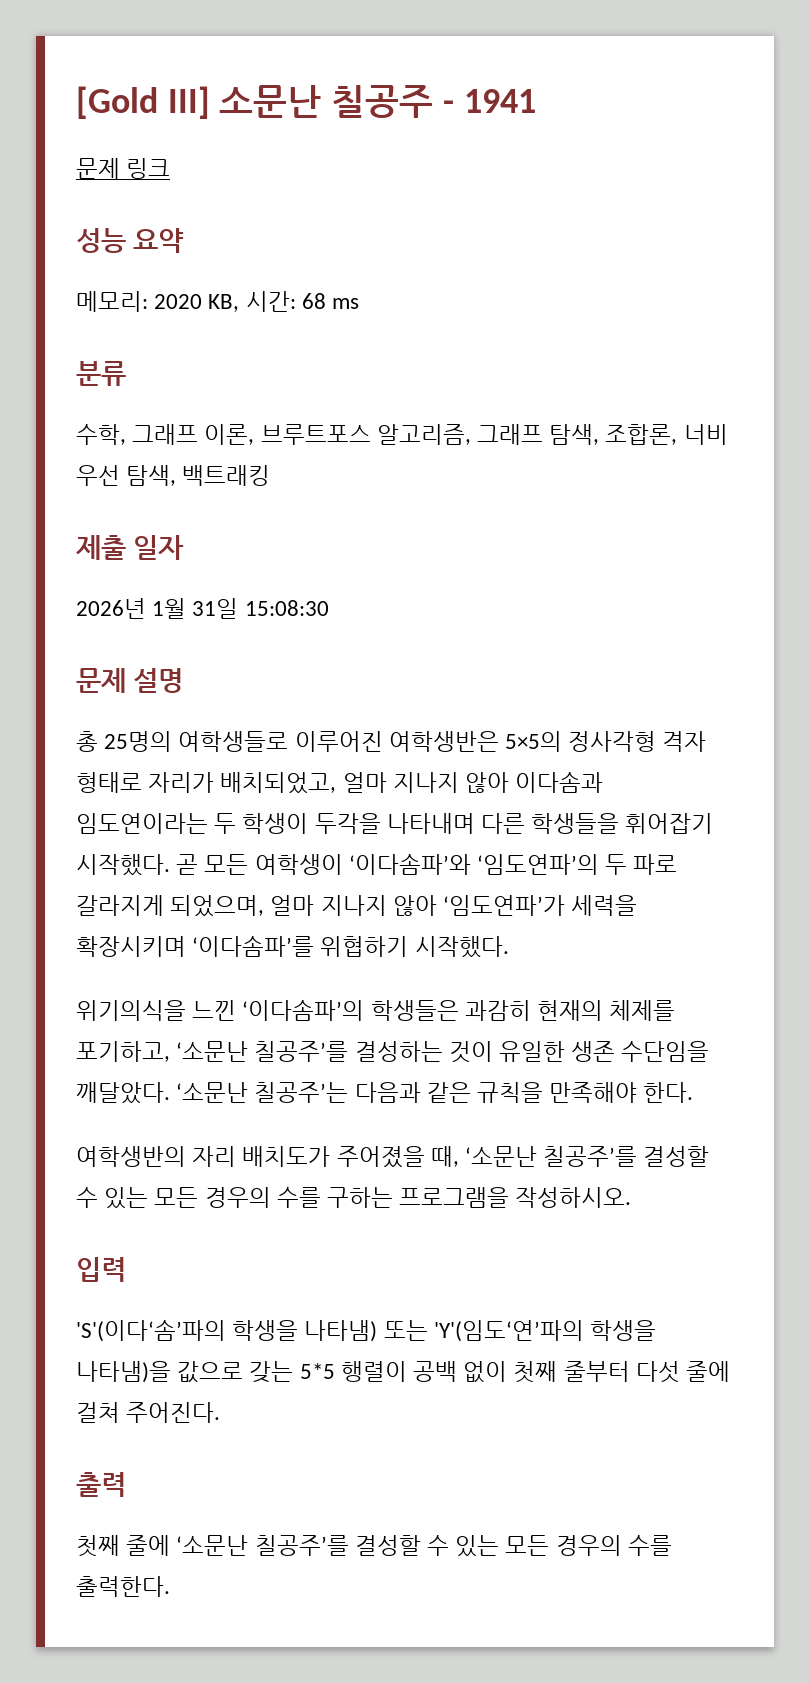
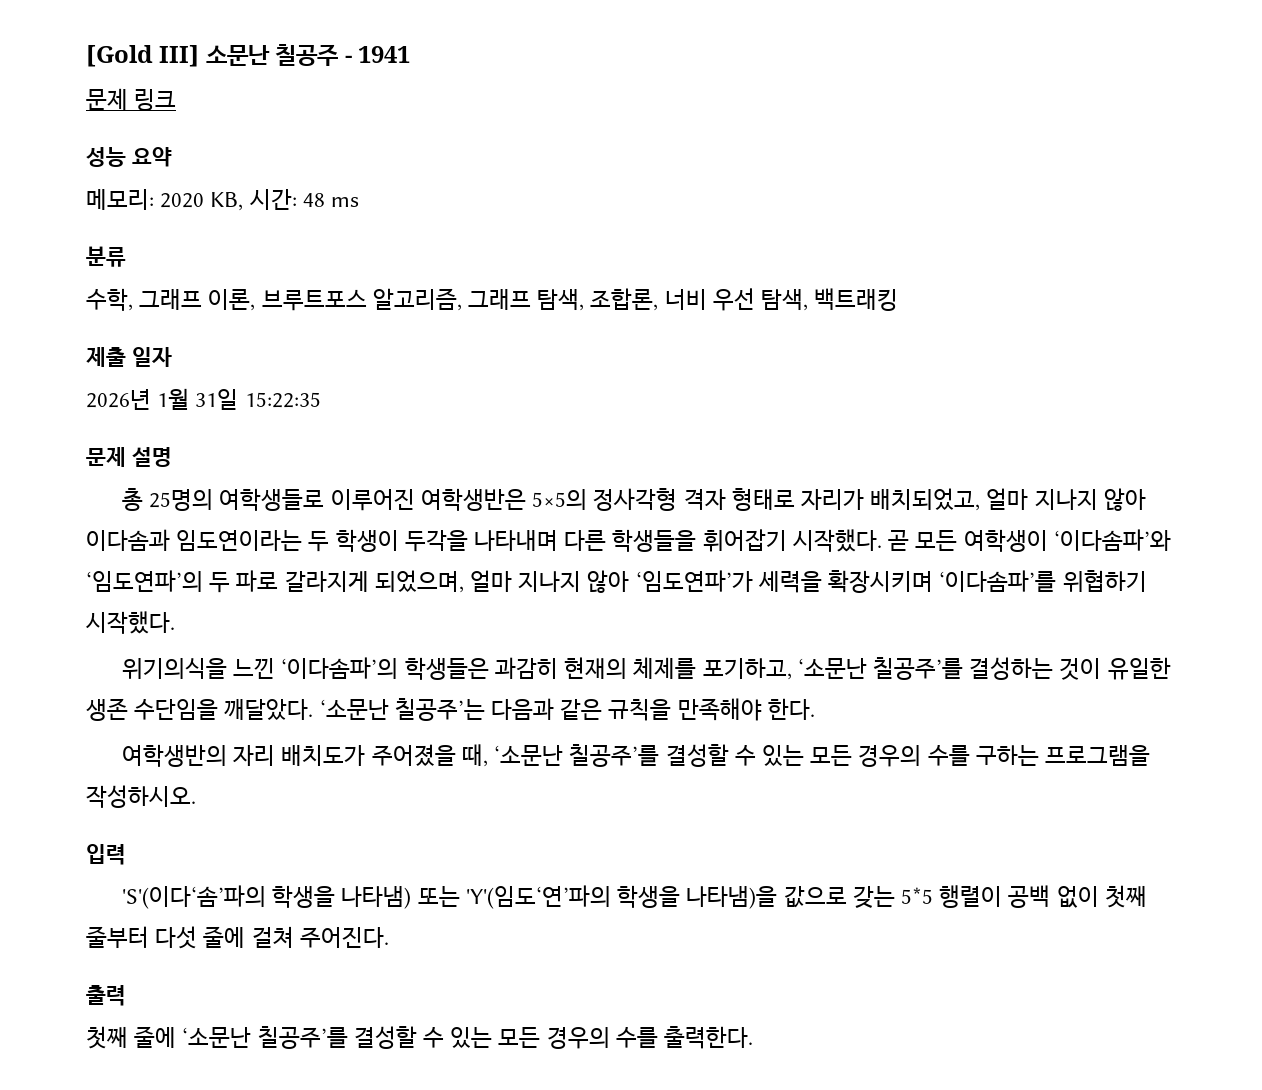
- 메모리: 2020 KB, 시간: 68 ms
+ 메모리: 2020 KB, 시간: 48 ms
- 2026년 1월 31일 15:08:30
+ 2026년 1월 31일 15:22:35

